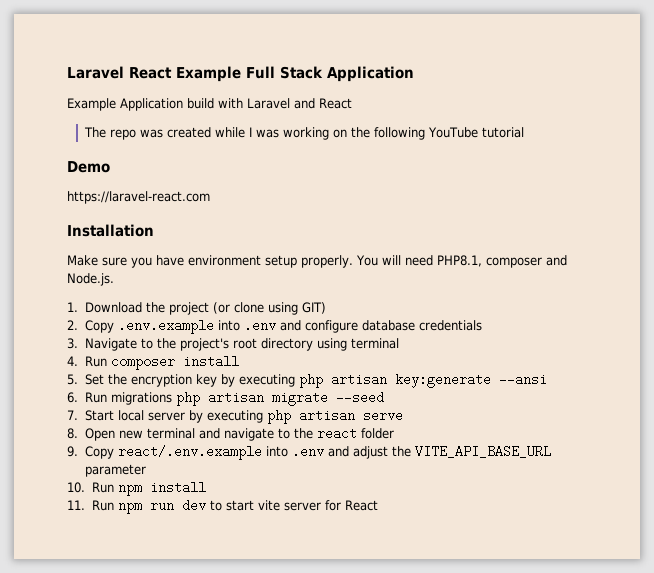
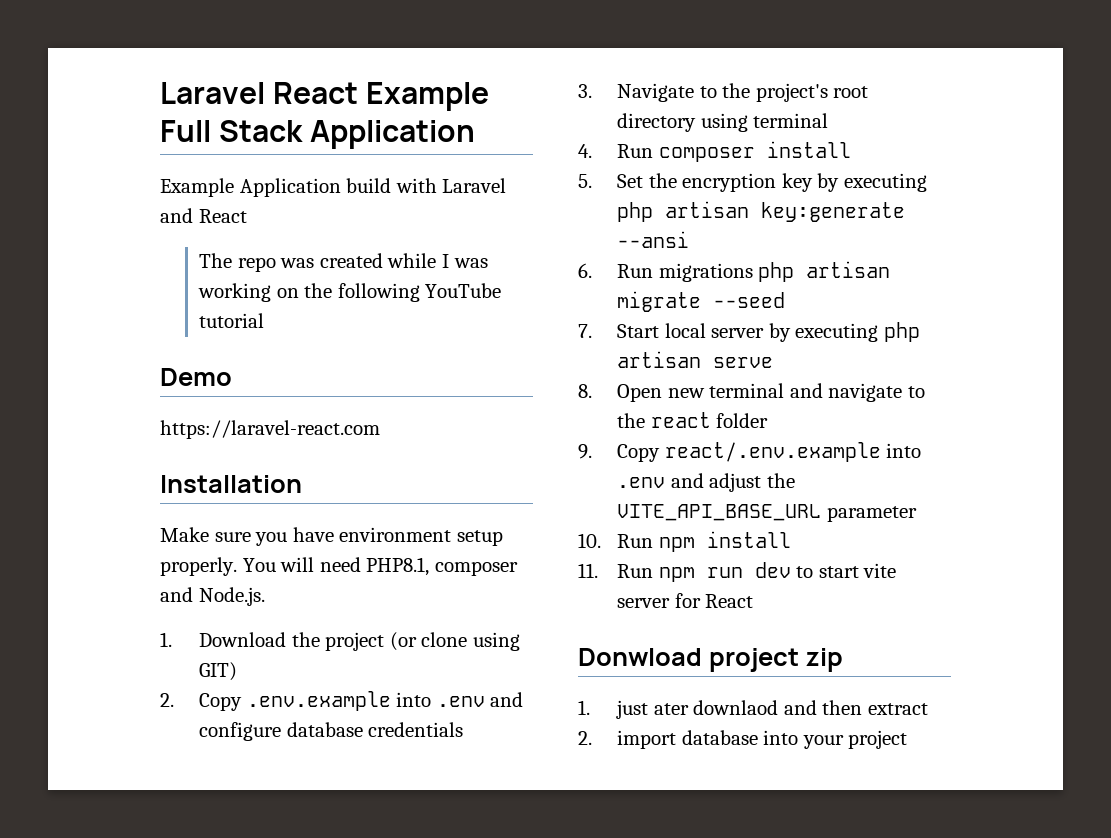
+ Donwload project zip
+ 1. just ater downlaod and then extract
+ 2. import database into your project

